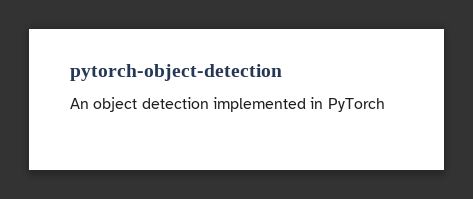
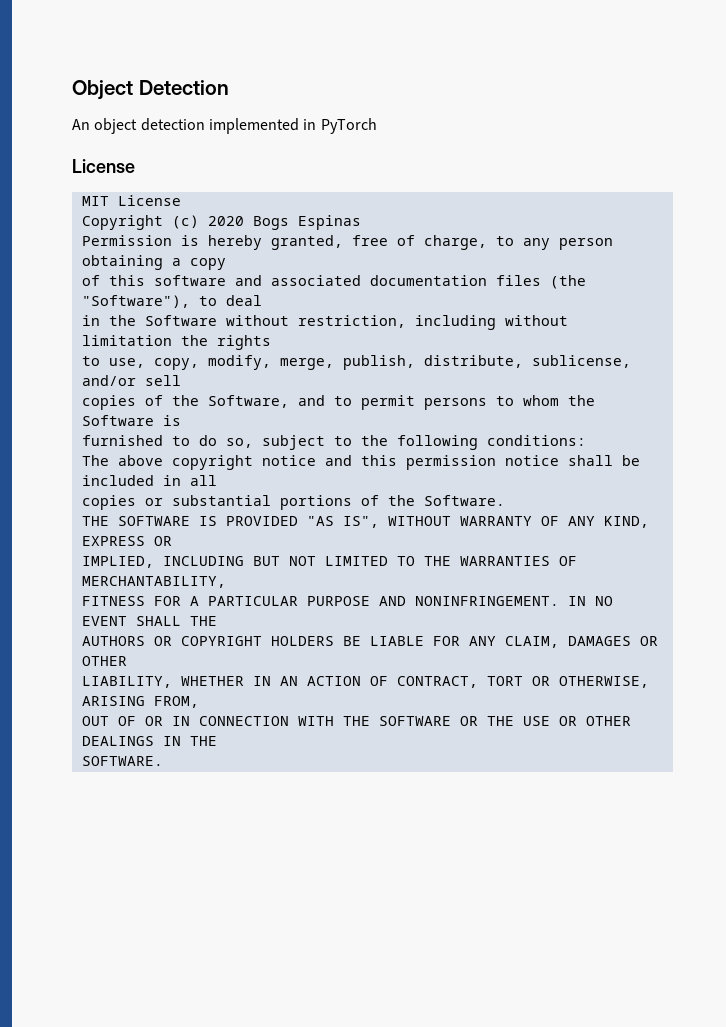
- pytorch-object-detection
+ Object Detection
  An object detection implemented in PyTorch
+ License
+ MIT License
+ Copyright (c) 2020 Bogs Espinas
+ Permission is hereby granted, free of charge, to any person obtaining a copy
+ of this software and associated documentation files (the "Software"), to deal
+ in the Software without restriction, including without limitation the rights
+ to use, copy, modify, merge, publish, distribute, sublicense, and/or sell
+ copies of the Software, and to permit persons to whom the Software is
+ furnished to do so, subject to the following conditions:
+ The above copyright notice and this permission notice shall be included in all
+ copies or substantial portions of the Software.
+ THE SOFTWARE IS PROVIDED "AS IS", WITHOUT WARRANTY OF ANY KIND, EXPRESS OR
+ IMPLIED, INCLUDING BUT NOT LIMITED TO THE WARRANTIES OF MERCHANTABILITY,
+ FITNESS FOR A PARTICULAR PURPOSE AND NONINFRINGEMENT. IN NO EVENT SHALL THE
+ AUTHORS OR COPYRIGHT HOLDERS BE LIABLE FOR ANY CLAIM, DAMAGES OR OTHER
+ LIABILITY, WHETHER IN AN ACTION OF CONTRACT, TORT OR OTHERWISE, ARISING FROM,
+ OUT OF OR IN CONNECTION WITH THE SOFTWARE OR THE USE OR OTHER DEALINGS IN THE
+ SOFTWARE.

